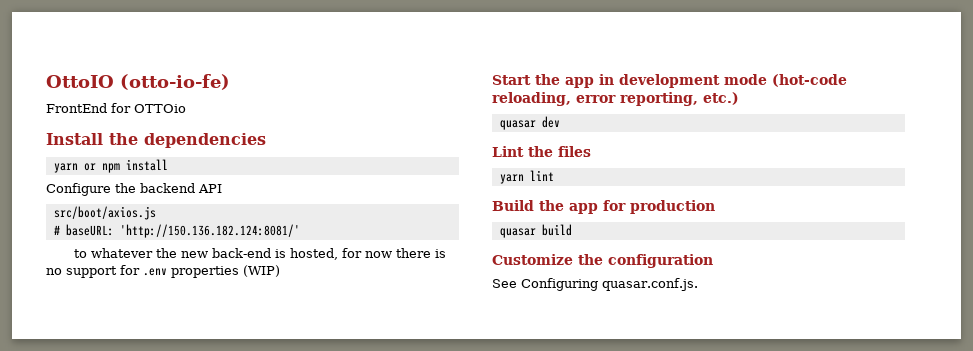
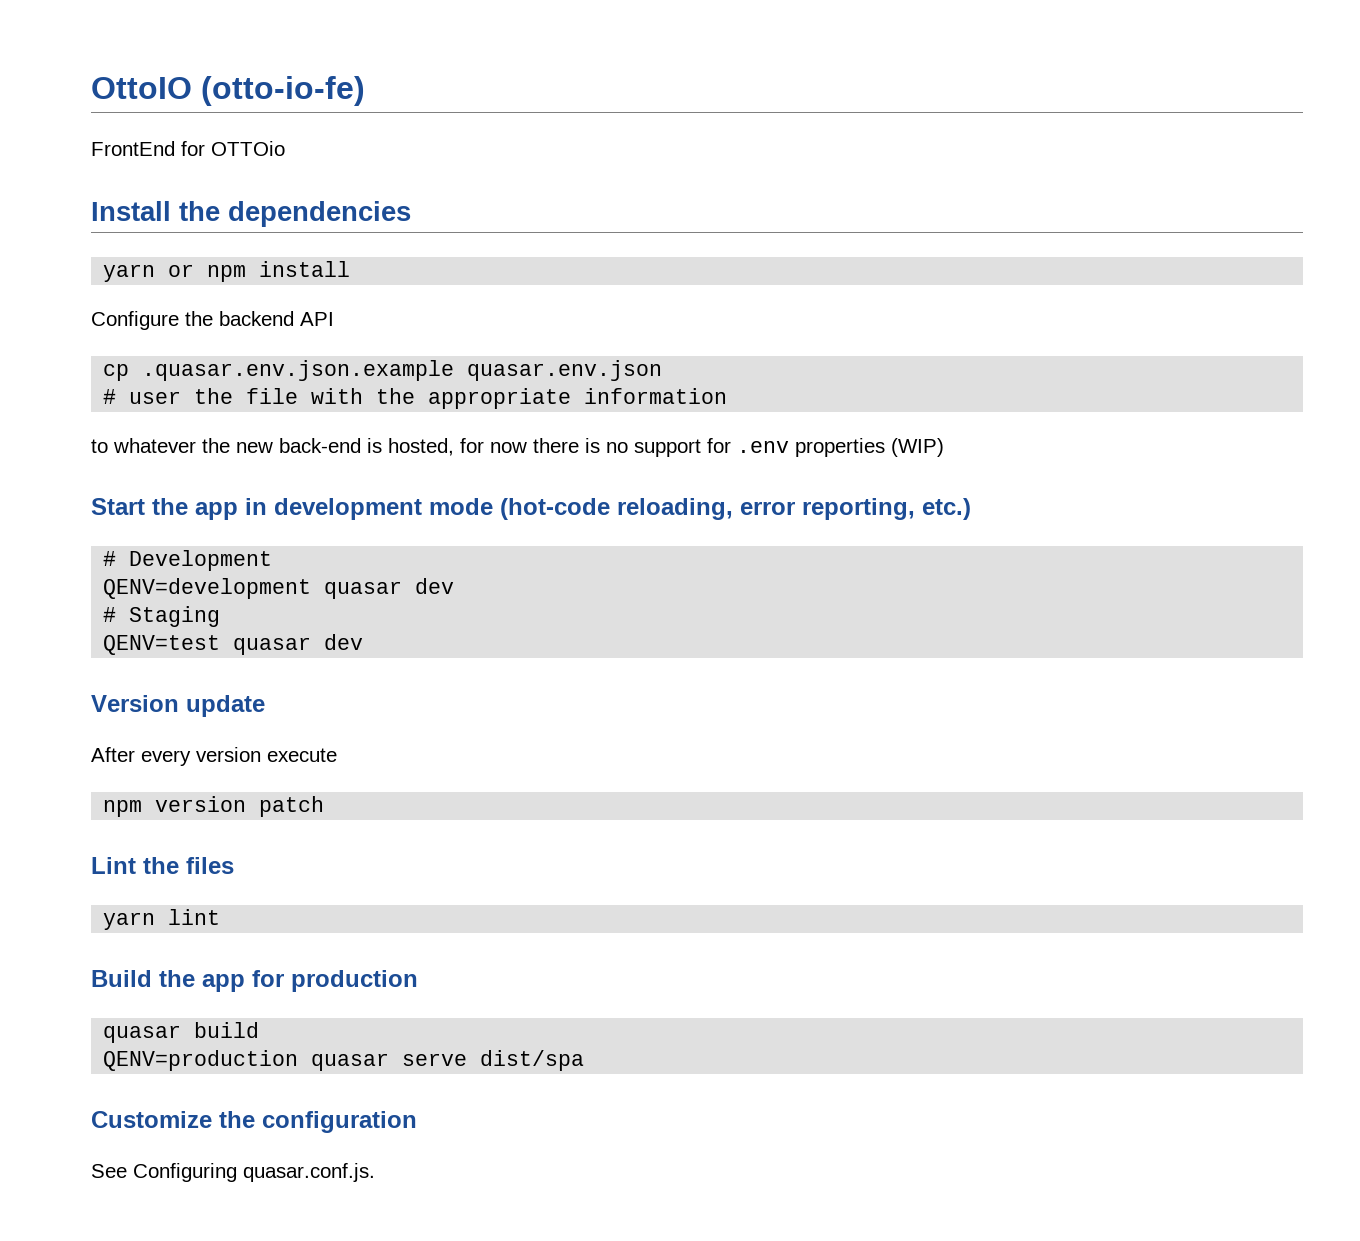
- src/boot/axios.js
- # baseURL: 'http://150.136.182.124:8081/'
+ cp .quasar.env.json.example quasar.env.json
+ # user the file with the appropriate information
- quasar dev
+ # Development
+ QENV=development quasar dev
+ # Staging
+ QENV=test quasar dev
+ Version update
+ After every version execute
+ npm version patch
+ QENV=production quasar serve dist/spa

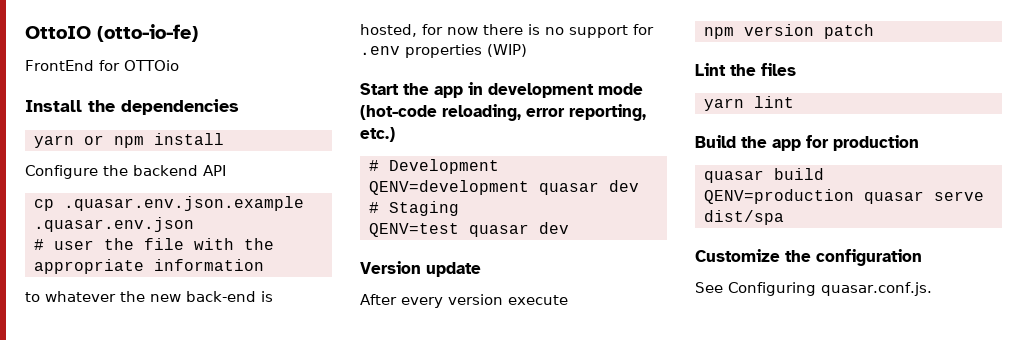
- cp .quasar.env.json.example quasar.env.json
+ cp .quasar.env.json.example .quasar.env.json

